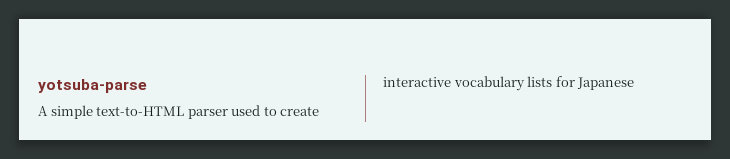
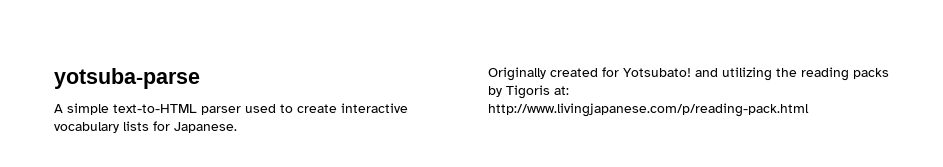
- A simple text-to-HTML parser used to create interactive vocabulary lists for Japanese
+ A simple text-to-HTML parser used to create interactive vocabulary lists for Japanese.
+ Originally created for Yotsubato! and utilizing the reading packs by Tigoris at: http://www.livingjapanese.com/p/reading-pack.html

